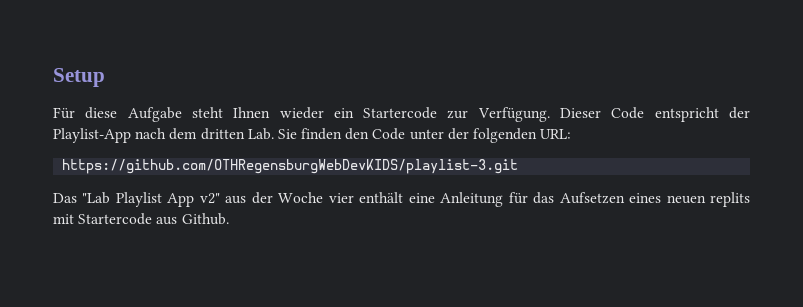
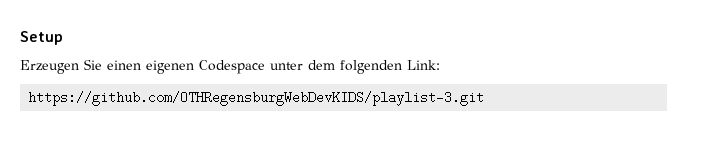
- Für diese Aufgabe steht Ihnen wieder ein Startercode zur Verfügung. Dieser Code entspricht der Playlist-App nach dem dritten Lab. Sie finden den Code unter der folgenden URL:
+ Erzeugen Sie einen eigenen Codespace unter dem folgenden Link:
  https://github.com/OTHRegensburgWebDevKIDS/playlist-3.git
- Das "Lab Playlist App v2" aus der Woche vier enthält eine Anleitung für das Aufsetzen eines neuen replits mit Startercode aus Github.

